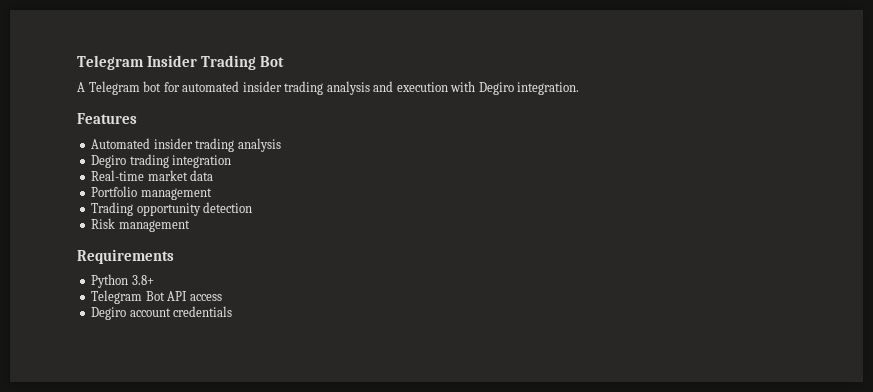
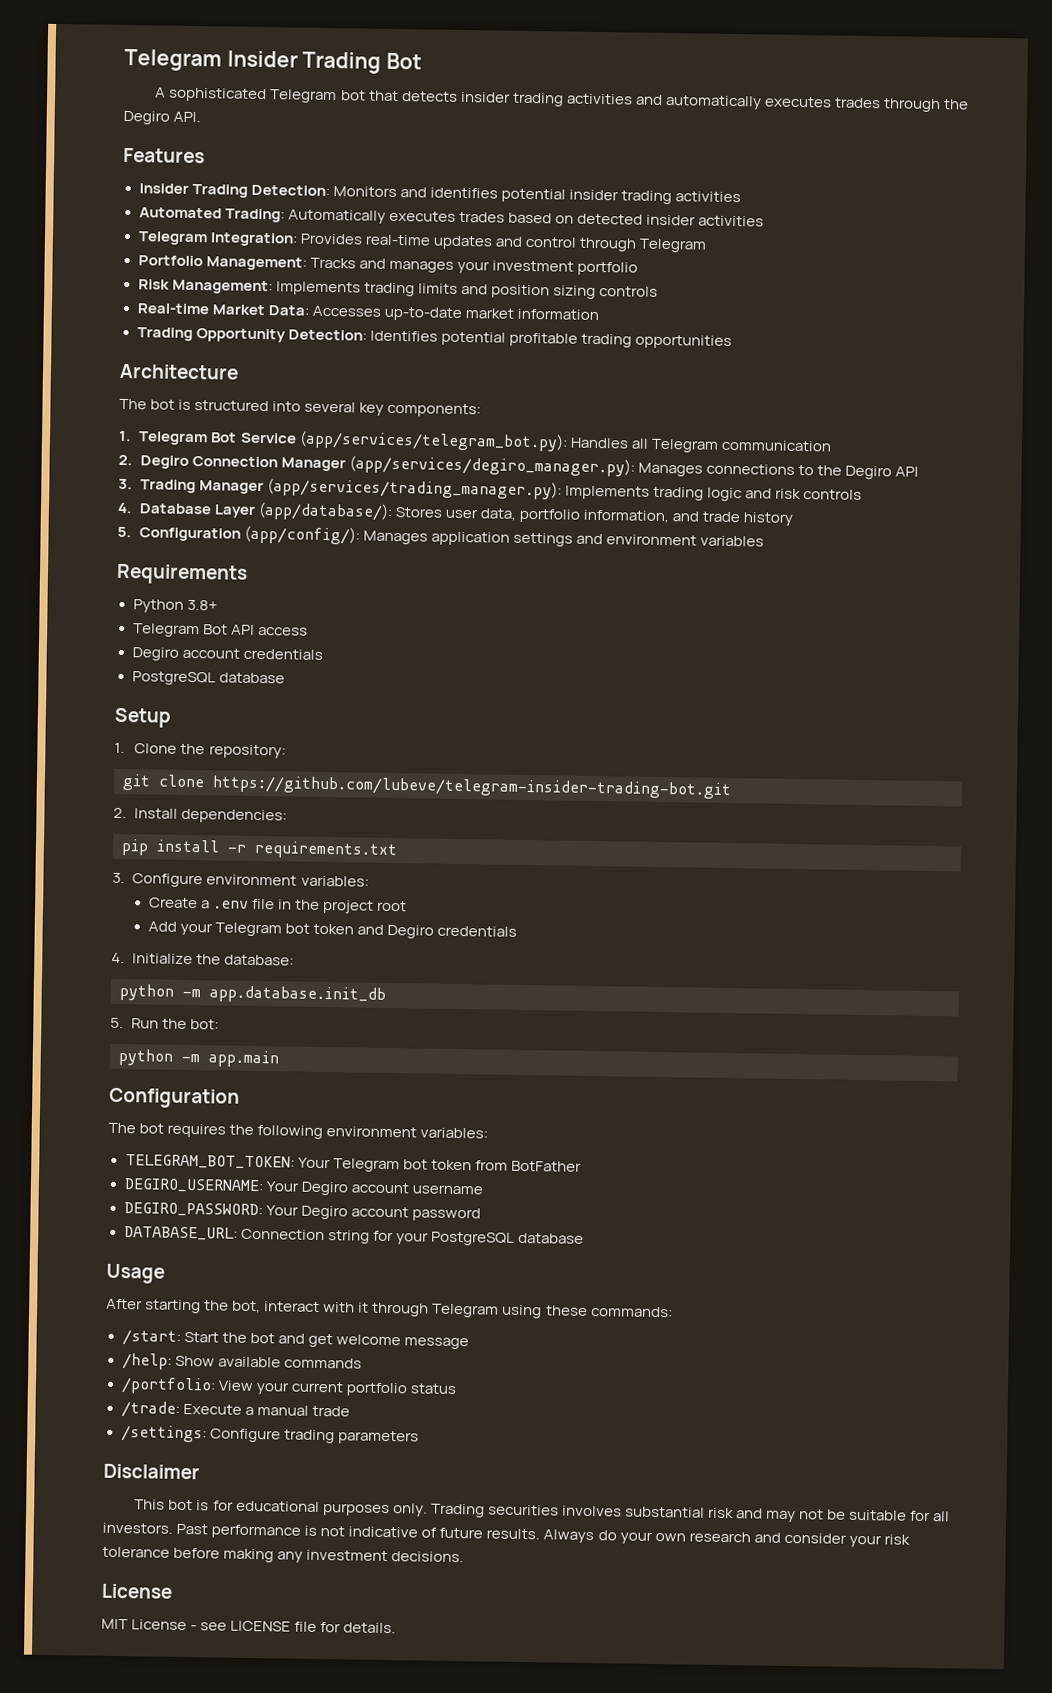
- A Telegram bot for automated insider trading analysis and execution with Degiro integration.
+ A sophisticated Telegram bot that detects insider trading activities and automatically executes trades through the Degiro API.
  Features
- Automated insider trading analysis
- Degiro trading integration
- Real-time market data
- Portfolio management
- Trading opportunity detection
- Risk management
+ Insider Trading Detection: Monitors and identifies potential insider trading activities
+ Automated Trading: Automatically executes trades based on detected insider activities
+ Telegram Integration: Provides real-time updates and control through Telegram
+ Portfolio Management: Tracks and manages your investment portfolio
+ Risk Management: Implements trading limits and position sizing controls
+ Real-time Market Data: Accesses up-to-date market information
+ Trading Opportunity Detection: Identifies potential profitable trading opportunities
+ Architecture
+ The bot is structured into several key components:
+ 1. Telegram Bot Service (app/services/telegram_bot.py): Handles all Telegram communication
+ 2. Degiro Connection Manager (app/services/degiro_manager.py): Manages connections to the Degiro API
+ 3. Trading Manager (app/services/trading_manager.py): Implements trading logic and risk controls
+ 4. Database Layer (app/database/): Stores user data, portfolio information, and trade history
+ 5. Configuration (app/config/): Manages application settings and environment variables
  Degiro account credentials
+ PostgreSQL database
+ Setup
+ 1. Clone the repository:
+ git clone https://github.com/lubeve/telegram-insider-trading-bot.git
+ 2. Install dependencies:
+ pip install -r requirements.txt
+ 3. Configure environment variables:
+ Create a .env file in the project root
+ Add your Telegram bot token and Degiro credentials
+ 4. Initialize the database:
+ python -m app.database.init_db
+ 5. Run the bot:
+ python -m app.main
+ Configuration
+ The bot requires the following environment variables:
+ TELEGRAM_BOT_TOKEN: Your Telegram bot token from BotFather
+ DEGIRO_USERNAME: Your Degiro account username
+ DEGIRO_PASSWORD: Your Degiro account password
+ DATABASE_URL: Connection string for your PostgreSQL database
+ Usage
+ After starting the bot, interact with it through Telegram using these commands:
+ /start: Start the bot and get welcome message
+ /help: Show available commands
+ /portfolio: View your current portfolio status
+ /trade: Execute a manual trade
+ /settings: Configure trading parameters
+ Disclaimer
+ This bot is for educational purposes only. Trading securities involves substantial risk and may not be suitable for all investors. Past performance is not indicative of future results. Always do your own research and consider your risk tolerance before making any investment decisions.
+ License
+ MIT License - see LICENSE file for details.

